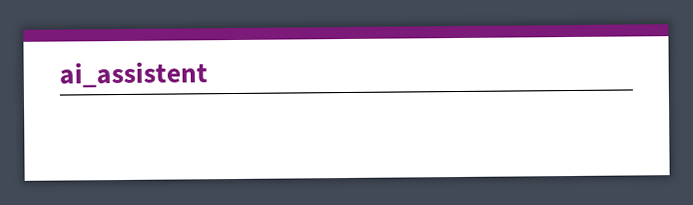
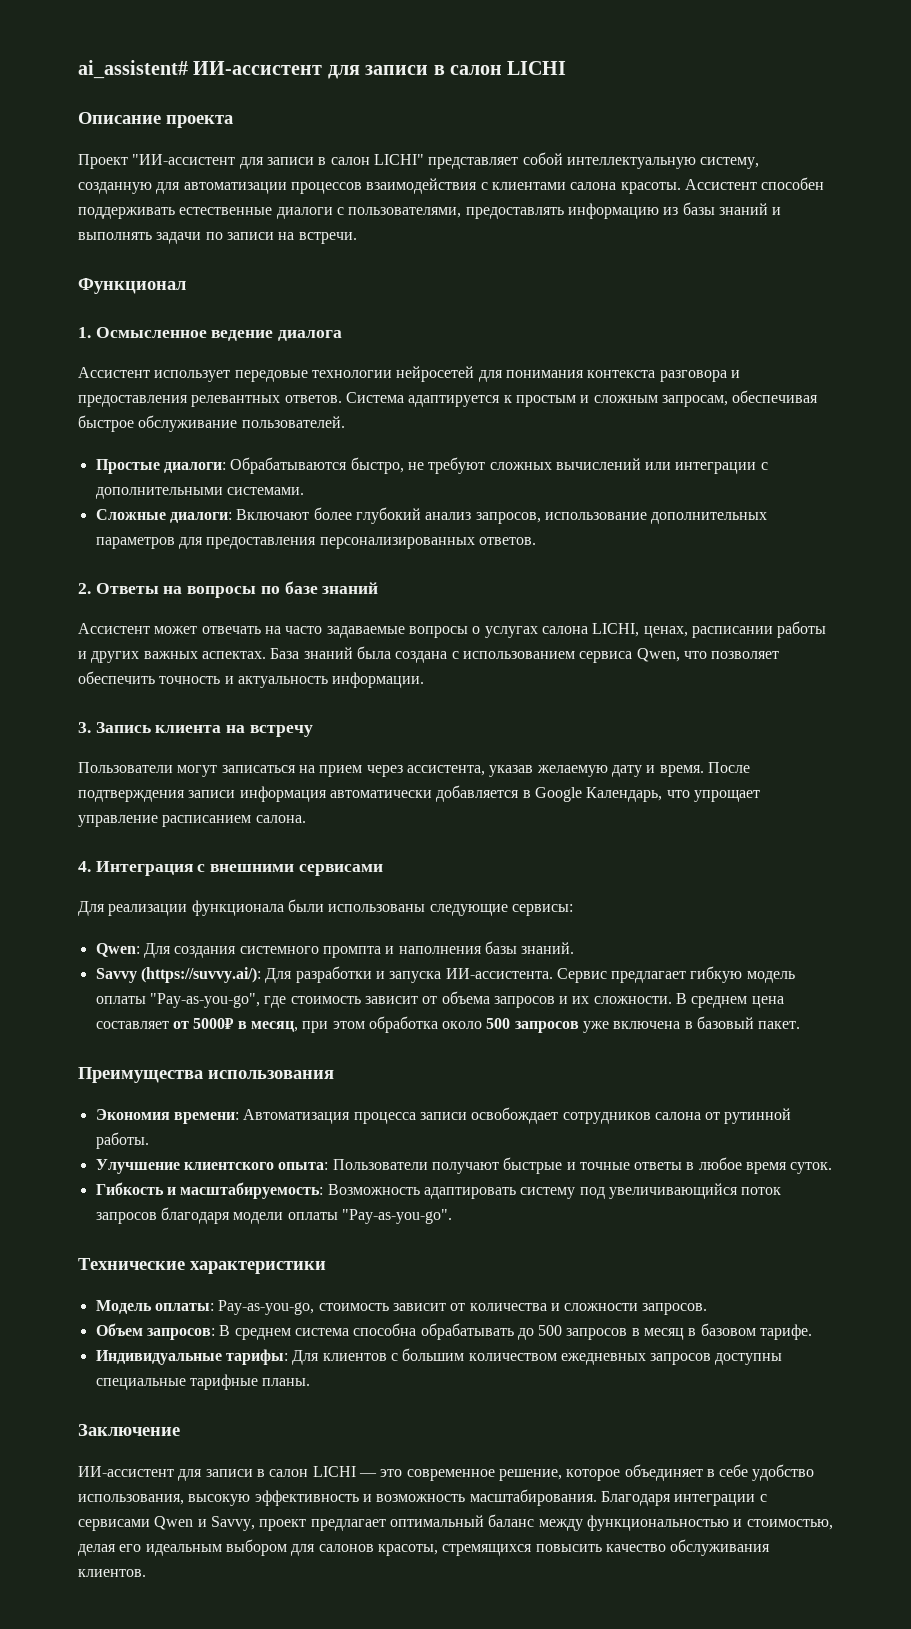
- ai_assistent
+ ai_assistent# ИИ-ассистент для записи в салон LICHI
+ Описание проекта
+ Проект "ИИ-ассистент для записи в салон LICHI" представляет собой интеллектуальную систему, созданную для автоматизации процессов взаимодействия с клиентами салона красоты. Ассистент способен поддерживать естественные диалоги с пользователями, предоставлять информацию из базы знаний и выполнять задачи по записи на встречи.
+ Функционал
+ 1. Осмысленное ведение диалога
+ Ассистент использует передовые технологии нейросетей для понимания контекста разговора и предоставления релевантных ответов. Система адаптируется к простым и сложным запросам, обеспечивая быстрое обслуживание пользователей.
+ Простые диалоги: Обрабатываются быстро, не требуют сложных вычислений или интеграции с дополнительными системами.
+ Сложные диалоги: Включают более глубокий анализ запросов, использование дополнительных параметров для предоставления персонализированных ответов.
+ 2. Ответы на вопросы по базе знаний
+ Ассистент может отвечать на часто задаваемые вопросы о услугах салона LICHI, ценах, расписании работы и других важных аспектах. База знаний была создана с использованием сервиса Qwen, что позволяет обеспечить точность и актуальность информации.
+ 3. Запись клиента на встречу
+ Пользователи могут записаться на прием через ассистента, указав желаемую дату и время. После подтверждения записи информация автоматически добавляется в Google Календарь, что упрощает управление расписанием салона.
+ 4. Интеграция с внешними сервисами
+ Для реализации функционала были использованы следующие сервисы:
+ Qwen: Для создания системного промпта и наполнения базы знаний.
+ Savvy (https://suvvy.ai/): Для разработки и запуска ИИ-ассистента. Сервис предлагает гибкую модель оплаты "Pay-as-you-go", где стоимость зависит от объема запросов и их сложности. В среднем цена составляет от 5000₽ в месяц, при этом обработка около 500 запросов уже включена в базовый пакет.
+ Преимущества использования
+ Экономия времени: Автоматизация процесса записи освобождает сотрудников салона от рутинной работы.
+ Улучшение клиентского опыта: Пользователи получают быстрые и точные ответы в любое время суток.
+ Гибкость и масштабируемость: Возможность адаптировать систему под увеличивающийся поток запросов благодаря модели оплаты "Pay-as-you-go".
+ Технические характеристики
+ Модель оплаты: Pay-as-you-go, стоимость зависит от количества и сложности запросов.
+ Объем запросов: В среднем система способна обрабатывать до 500 запросов в месяц в базовом тарифе.
+ Индивидуальные тарифы: Для клиентов с большим количеством ежедневных запросов доступны специальные тарифные планы.
+ Заключение
+ ИИ-ассистент для записи в салон LICHI — это современное решение, которое объединяет в себе удобство использования, высокую эффективность и возможность масштабирования. Благодаря интеграции с сервисами Qwen и Savvy, проект предлагает оптимальный баланс между функциональностью и стоимостью, делая его идеальным выбором для салонов красоты, стремящихся повысить качество обслуживания клиентов.

